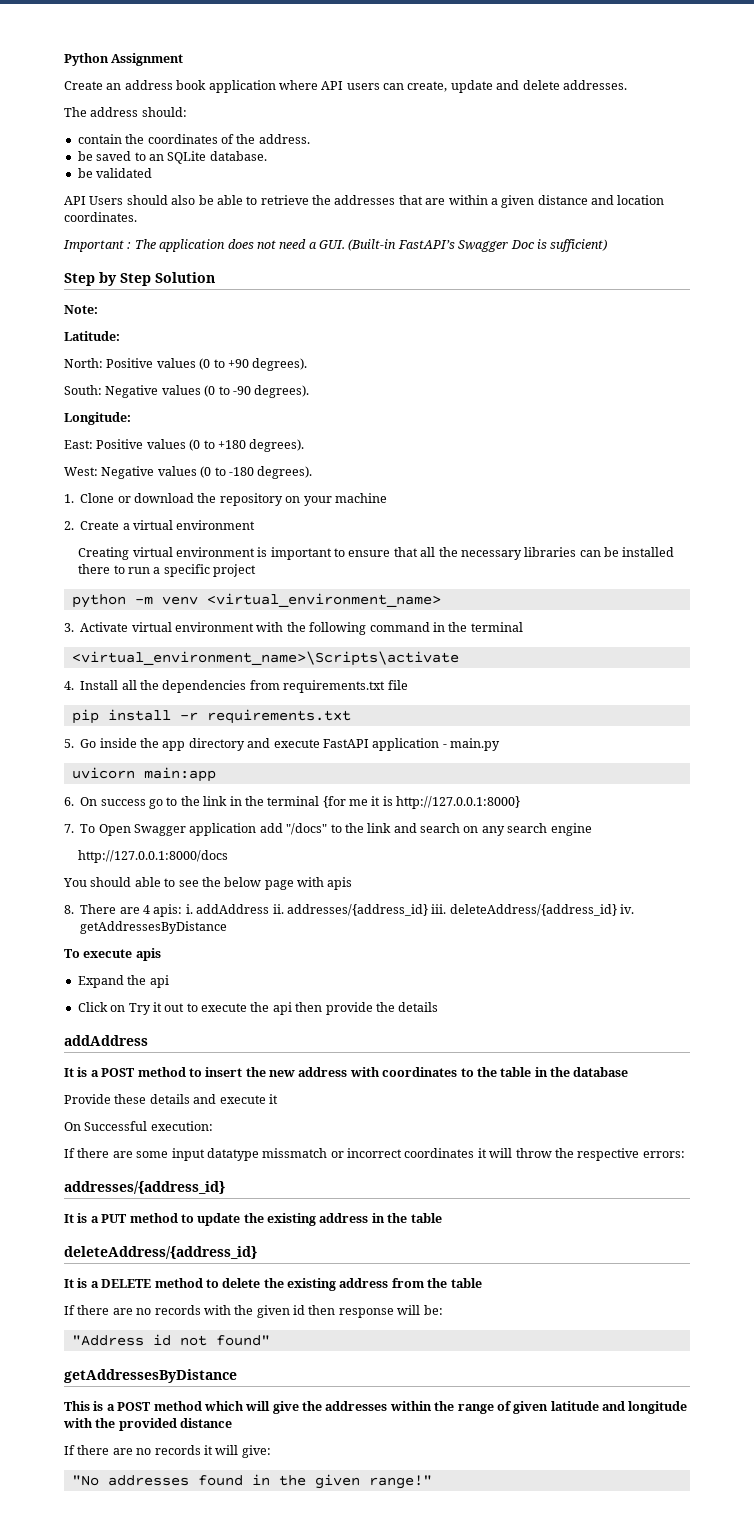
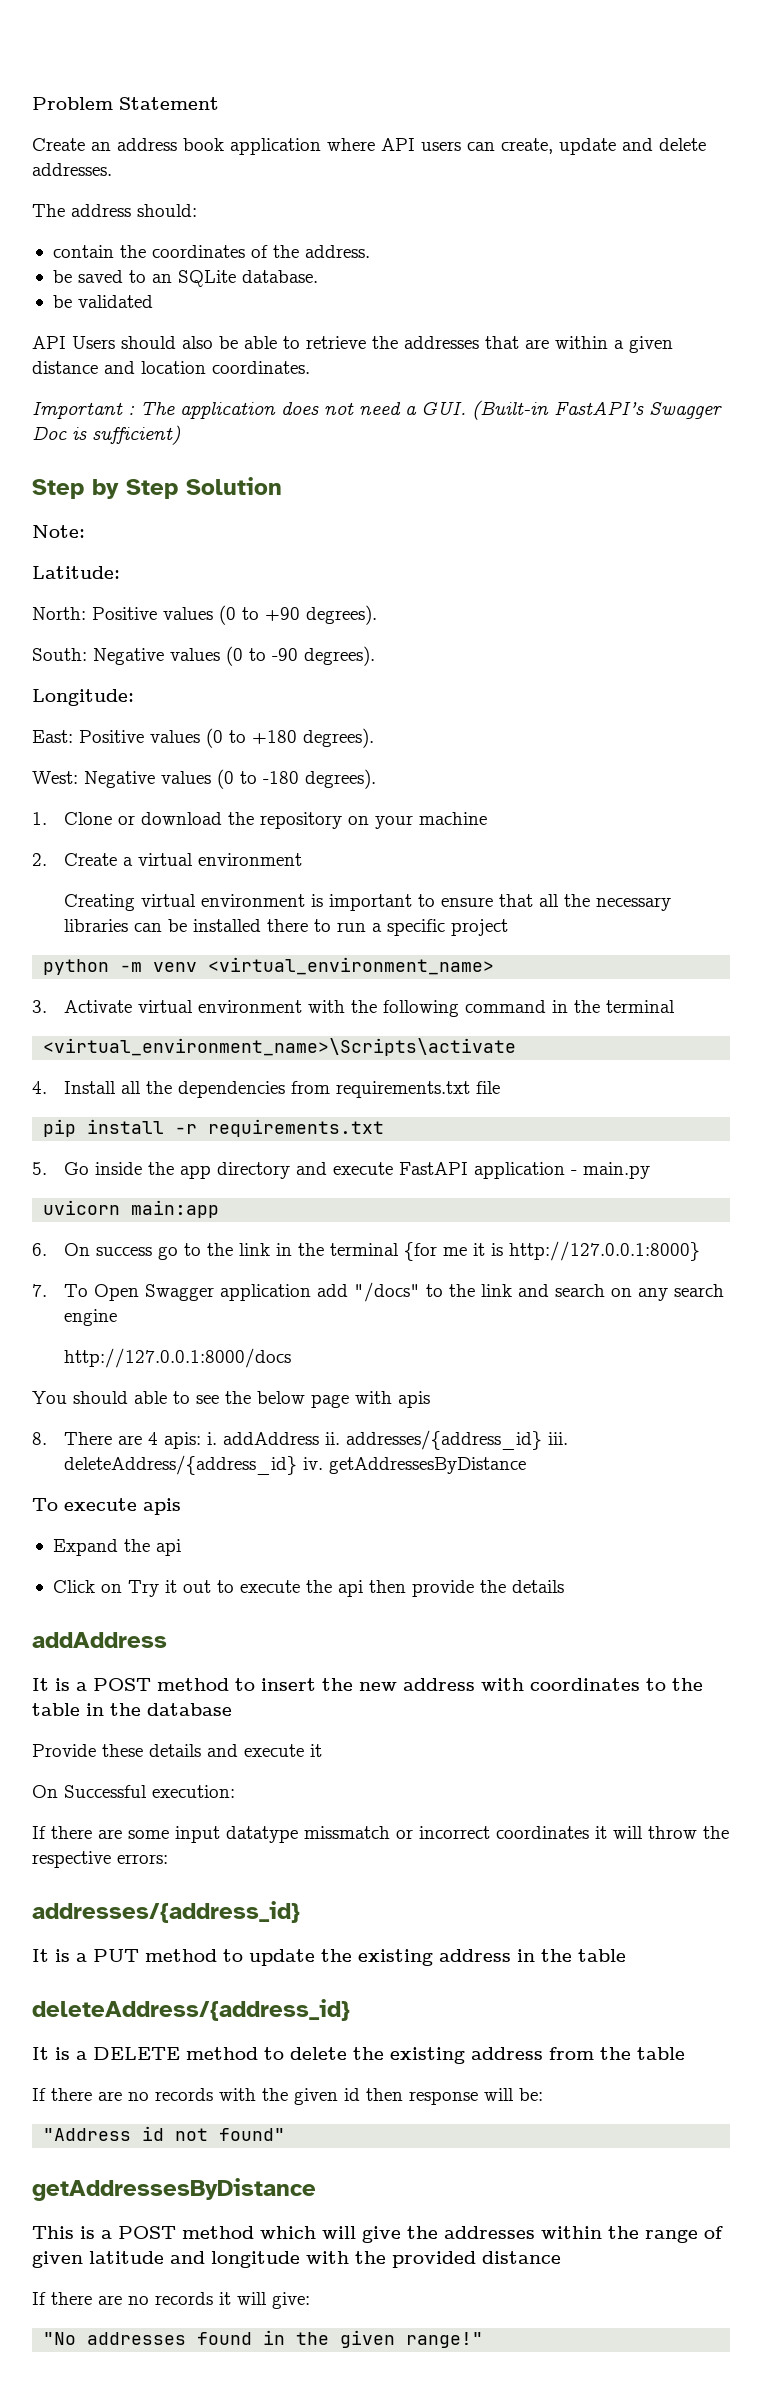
- Python Assignment
+ Problem Statement

